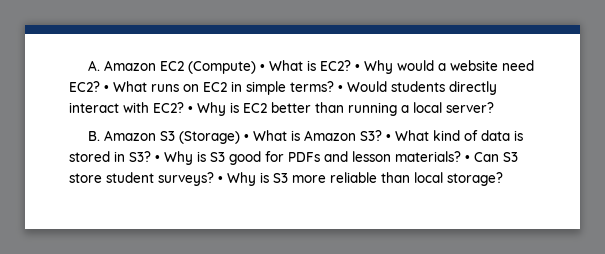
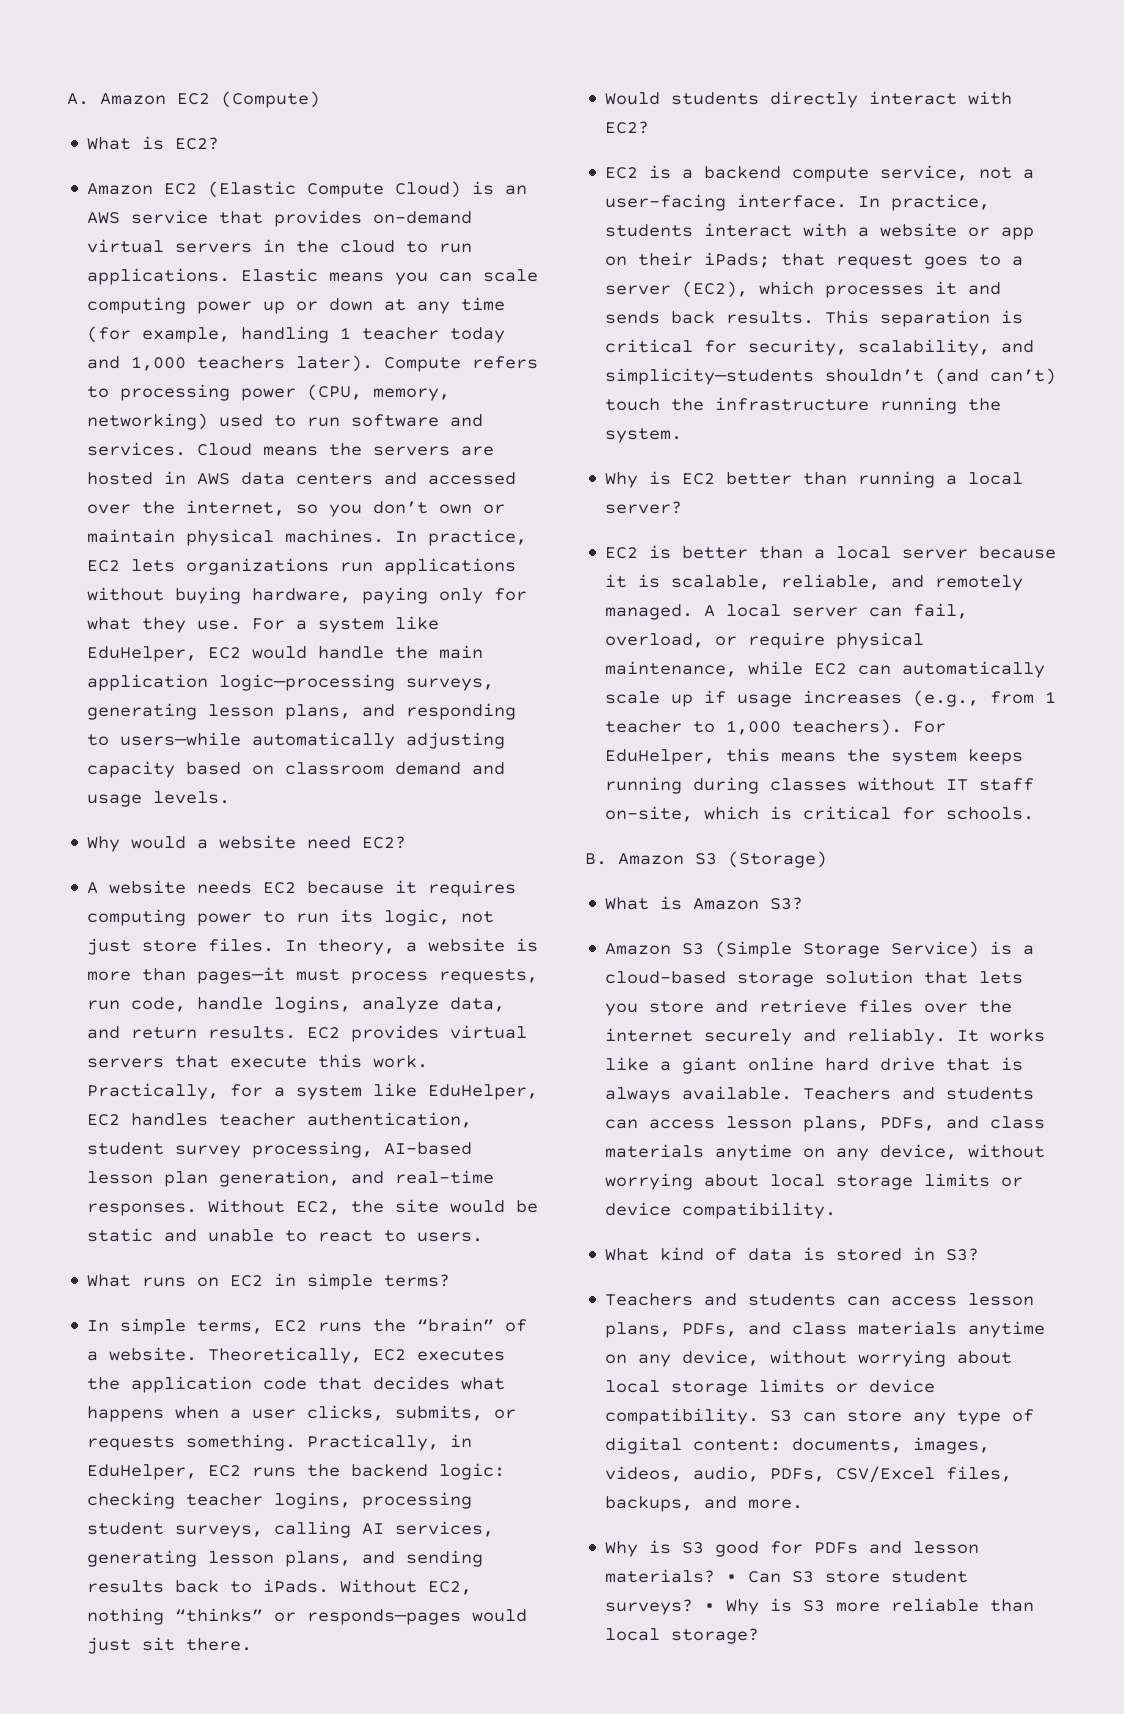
- A. Amazon EC2 (Compute) • What is EC2? • Why would a website need EC2? • What runs on EC2 in simple terms? • Would students directly interact with EC2? • Why is EC2 better than running a local server?
+ A. Amazon EC2 (Compute)
+ What is EC2?
+ Amazon EC2 (Elastic Compute Cloud) is an AWS service that provides on-demand virtual servers in the cloud to run applications. Elastic means you can scale computing power up or down at any time (for example, handling 1 teacher today and 1,000 teachers later). Compute refers to processing power (CPU, memory, networking) used to run software and services. Cloud means the servers are hosted in AWS data centers and accessed over the internet, so you don’t own or maintain physical machines. In practice, EC2 lets organizations run applications without buying hardware, paying only for what they use. For a system like EduHelper, EC2 would handle the main application logic—processing surveys, generating lesson plans, and responding to users—while automatically adjusting capacity based on classroom demand and usage levels.
+ Why would a website need EC2?
+ A website needs EC2 because it requires computing power to run its logic, not just store files. In theory, a website is more than pages—it must process requests, run code, handle logins, analyze data, and return results. EC2 provides virtual servers that execute this work. Practically, for a system like EduHelper, EC2 handles teacher authentication, student survey processing, AI-based lesson plan generation, and real-time responses. Without EC2, the site would be static and unable to react to users.
+ What runs on EC2 in simple terms?
+ In simple terms, EC2 runs the “brain” of a website. Theoretically, EC2 executes the application code that decides what happens when a user clicks, submits, or requests something. Practically, in EduHelper, EC2 runs the backend logic: checking teacher logins, processing student surveys, calling AI services, generating lesson plans, and sending results back to iPads. Without EC2, nothing “thinks” or responds—pages would just sit there.
+ Would students directly interact with EC2?
+ EC2 is a backend compute service, not a user-facing interface. In practice, students interact with a website or app on their iPads; that request goes to a server (EC2), which processes it and sends back results. This separation is critical for security, scalability, and simplicity—students shouldn’t (and can’t) touch the infrastructure running the system.
+ Why is EC2 better than running a local server?
+ EC2 is better than a local server because it is scalable, reliable, and remotely managed. A local server can fail, overload, or require physical maintenance, while EC2 can automatically scale up if usage increases (e.g., from 1 teacher to 1,000 teachers). For EduHelper, this means the system keeps running during classes without IT staff on-site, which is critical for schools.
- B. Amazon S3 (Storage) • What is Amazon S3? • What kind of data is stored in S3? • Why is S3 good for PDFs and lesson materials?
+ B. Amazon S3 (Storage)
+ What is Amazon S3?
+ Amazon S3 (Simple Storage Service) is a cloud-based storage solution that lets you store and retrieve files over the internet securely and reliably. It works like a giant online hard drive that is always available. Teachers and students can access lesson plans, PDFs, and class materials anytime on any device, without worrying about local storage limits or device compatibility.
+ What kind of data is stored in S3?
+ Teachers and students can access lesson plans, PDFs, and class materials anytime on any device, without worrying about local storage limits or device compatibility. S3 can store any type of digital content: documents, images, videos, audio, PDFs, CSV/Excel files, backups, and more.
+ Why is S3 good for PDFs and lesson materials?

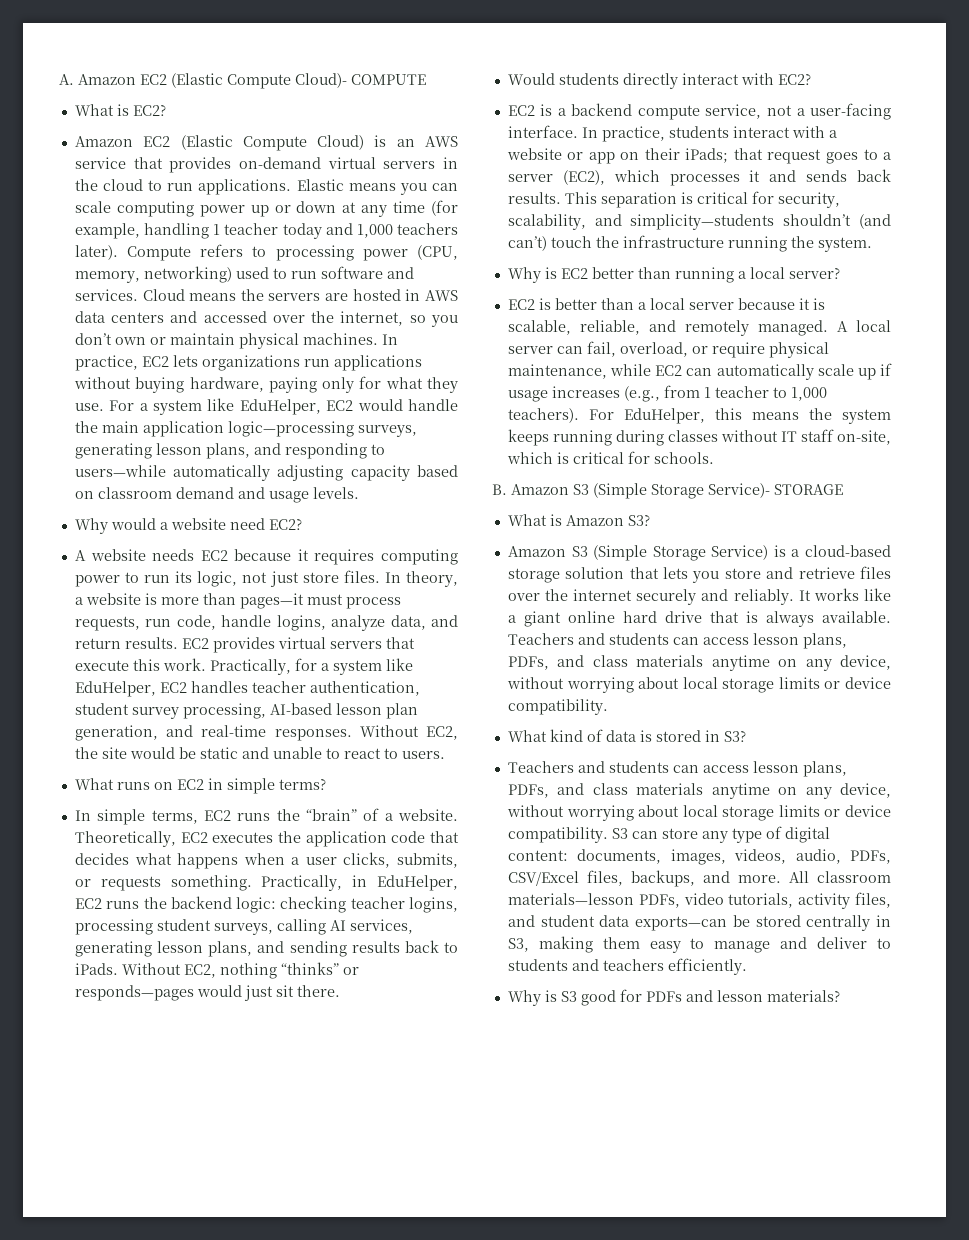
- A. Amazon EC2 (Compute)
+ A. Amazon EC2 (Elastic Compute Cloud)- COMPUTE
- B. Amazon S3 (Storage)
+ B. Amazon S3 (Simple Storage Service)- STORAGE
+ All classroom materials—lesson PDFs, video tutorials, activity files, and student data exports—can be stored centrally in S3, making them easy to manage and deliver to students and teachers efficiently.
- • Can S3 store student surveys? • Why is S3 more reliable than local storage?

